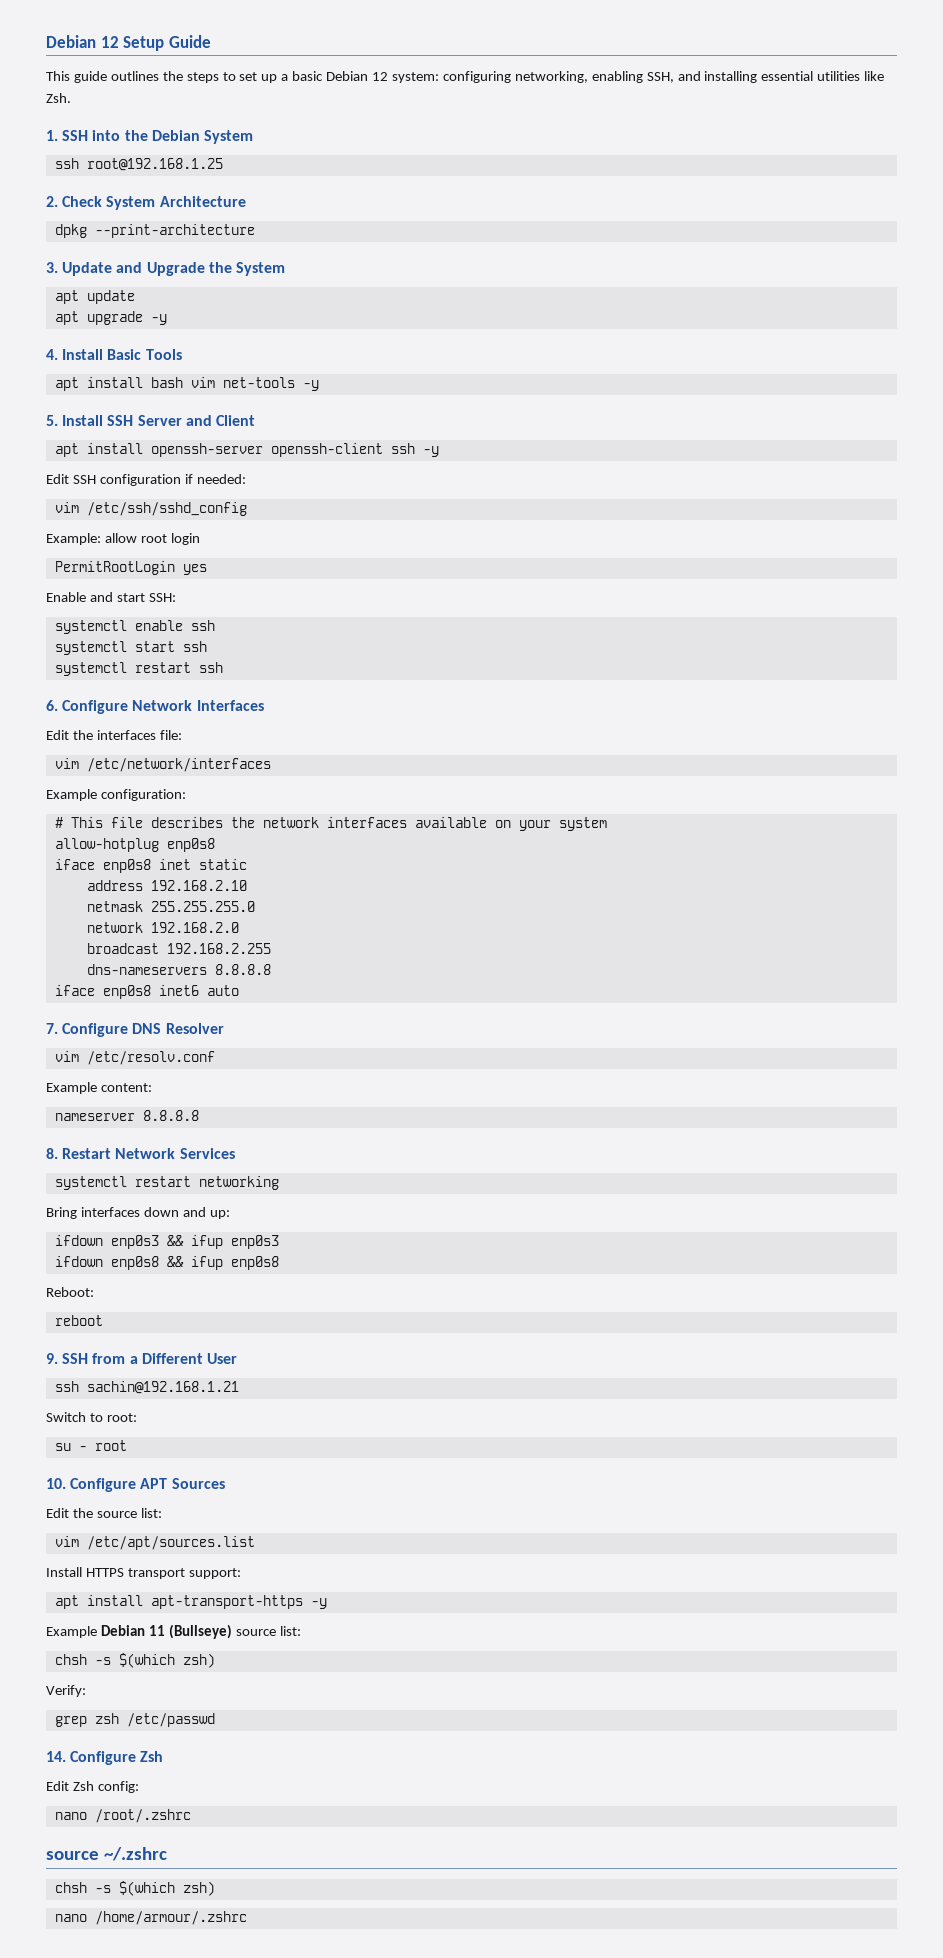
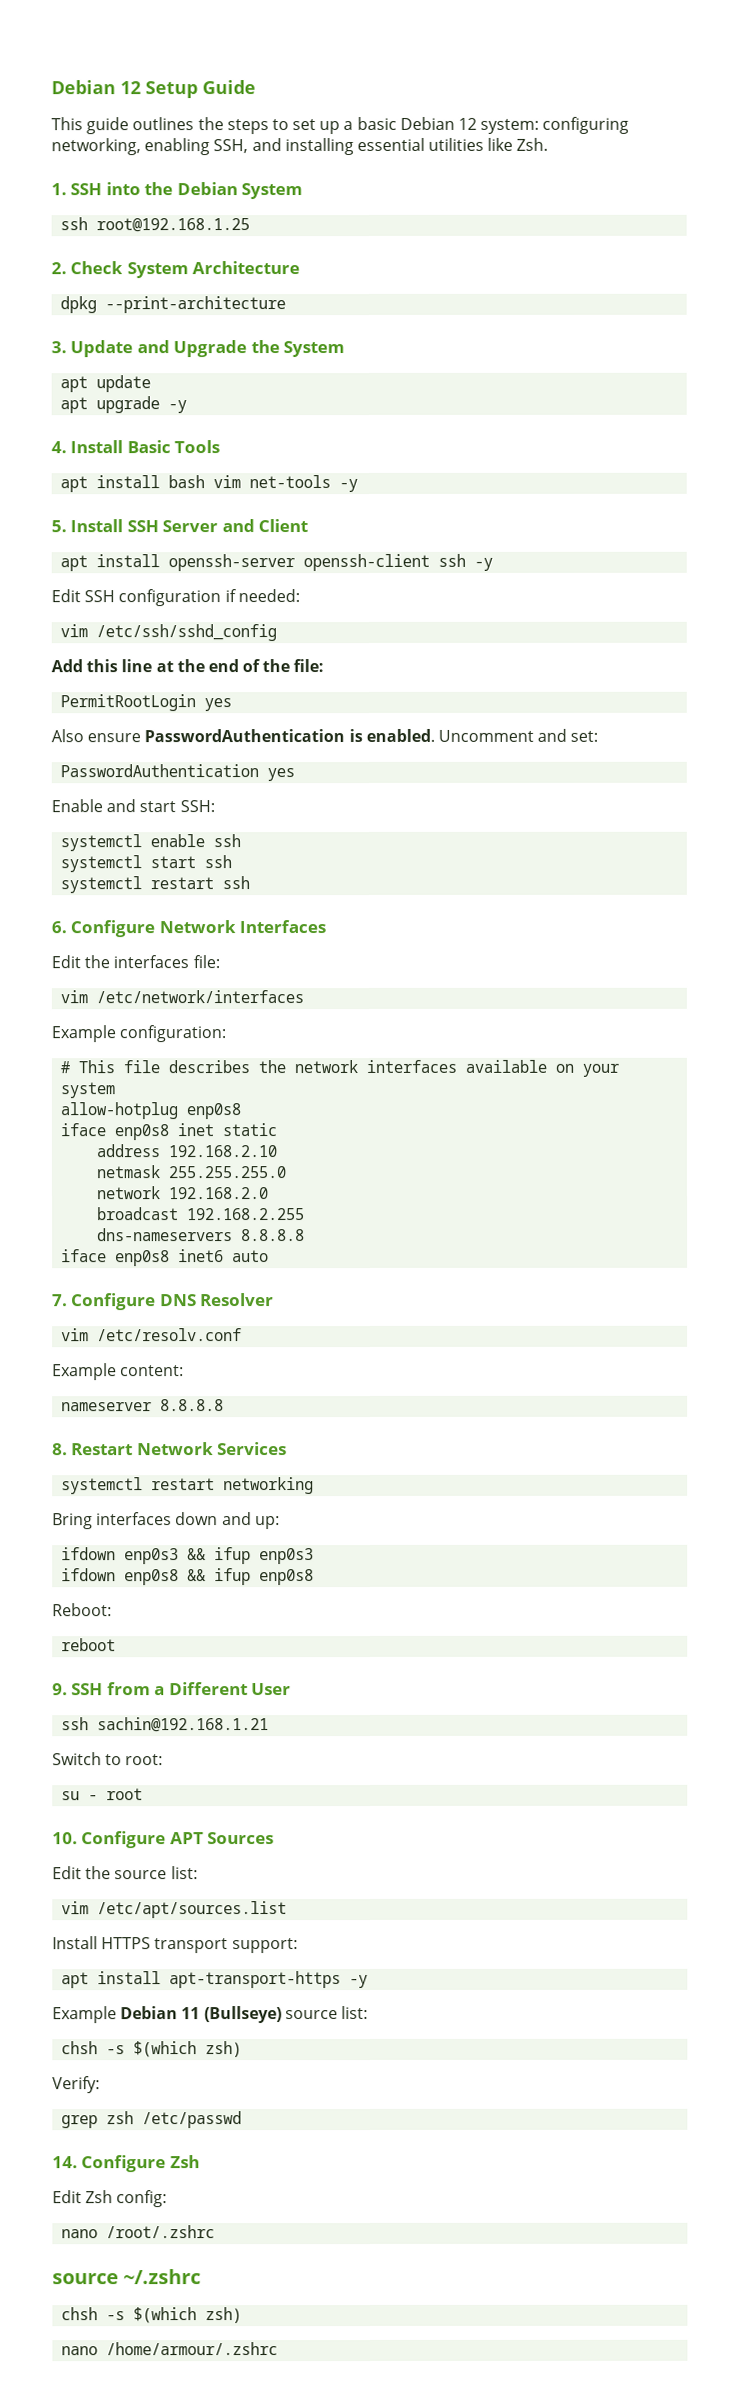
- Example: allow root login
+ Add this line at the end of the file:
  PermitRootLogin yes
+ Also ensure PasswordAuthentication is enabled. Uncomment and set:
+ PasswordAuthentication yes

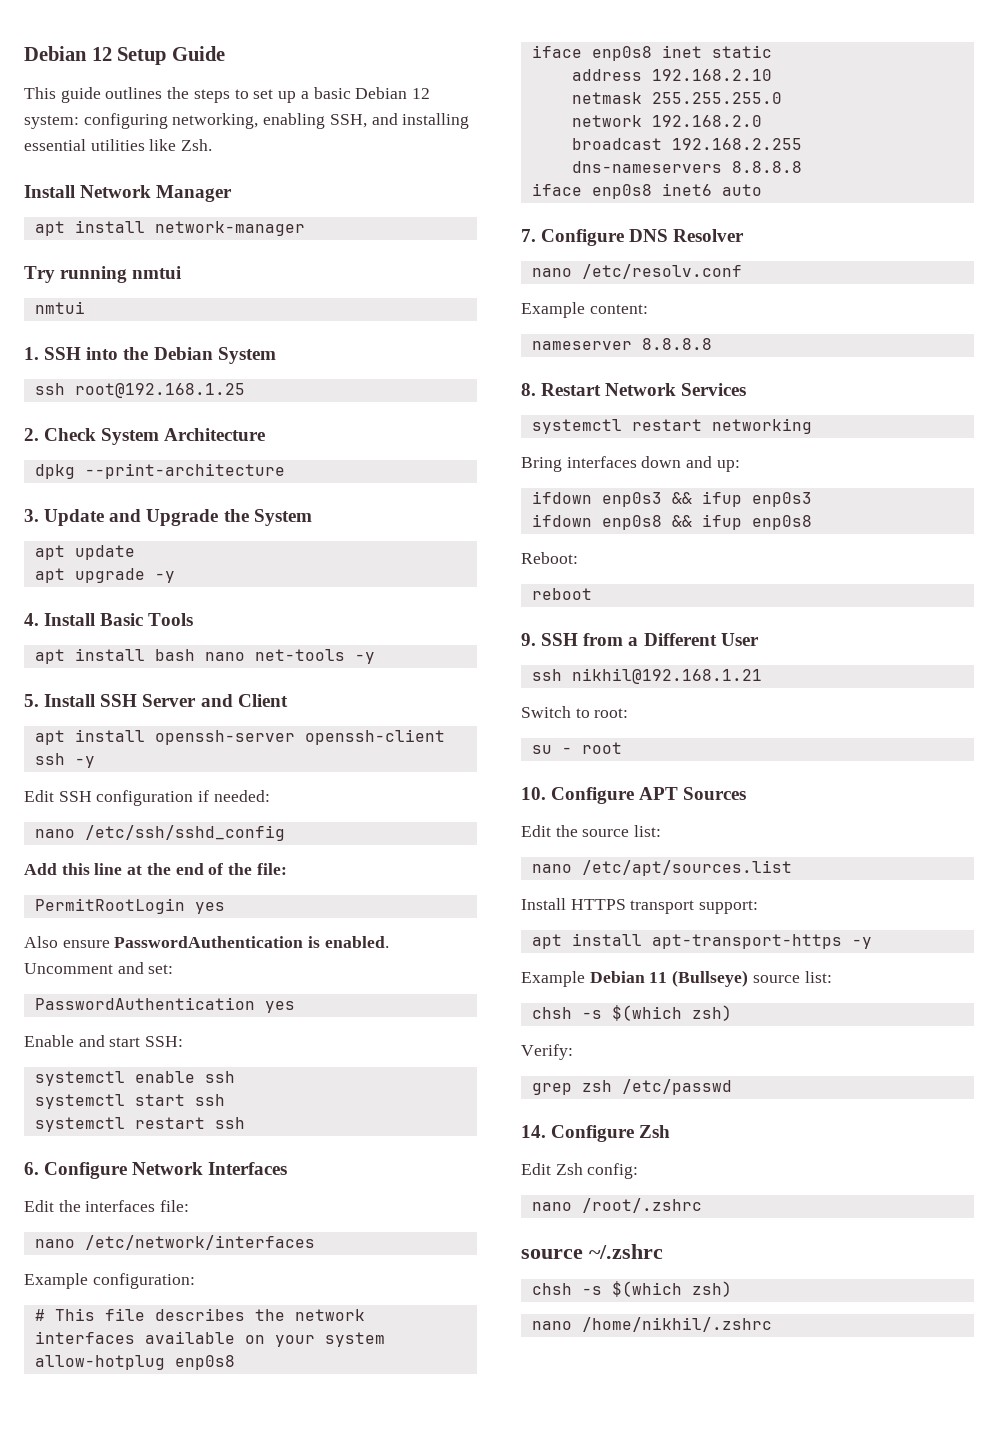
+ Install Network Manager
+ apt install network-manager
+ Try running nmtui
+ nmtui
- apt install bash vim net-tools -y
+ apt install bash nano net-tools -y
- vim /etc/ssh/sshd_config
+ nano /etc/ssh/sshd_config
- vim /etc/network/interfaces
+ nano /etc/network/interfaces
- vim /etc/resolv.conf
+ nano /etc/resolv.conf
- ssh sachin@192.168.1.21
+ ssh nikhil@192.168.1.21
- vim /etc/apt/sources.list
+ nano /etc/apt/sources.list
- nano /home/armour/.zshrc
+ nano /home/nikhil/.zshrc

